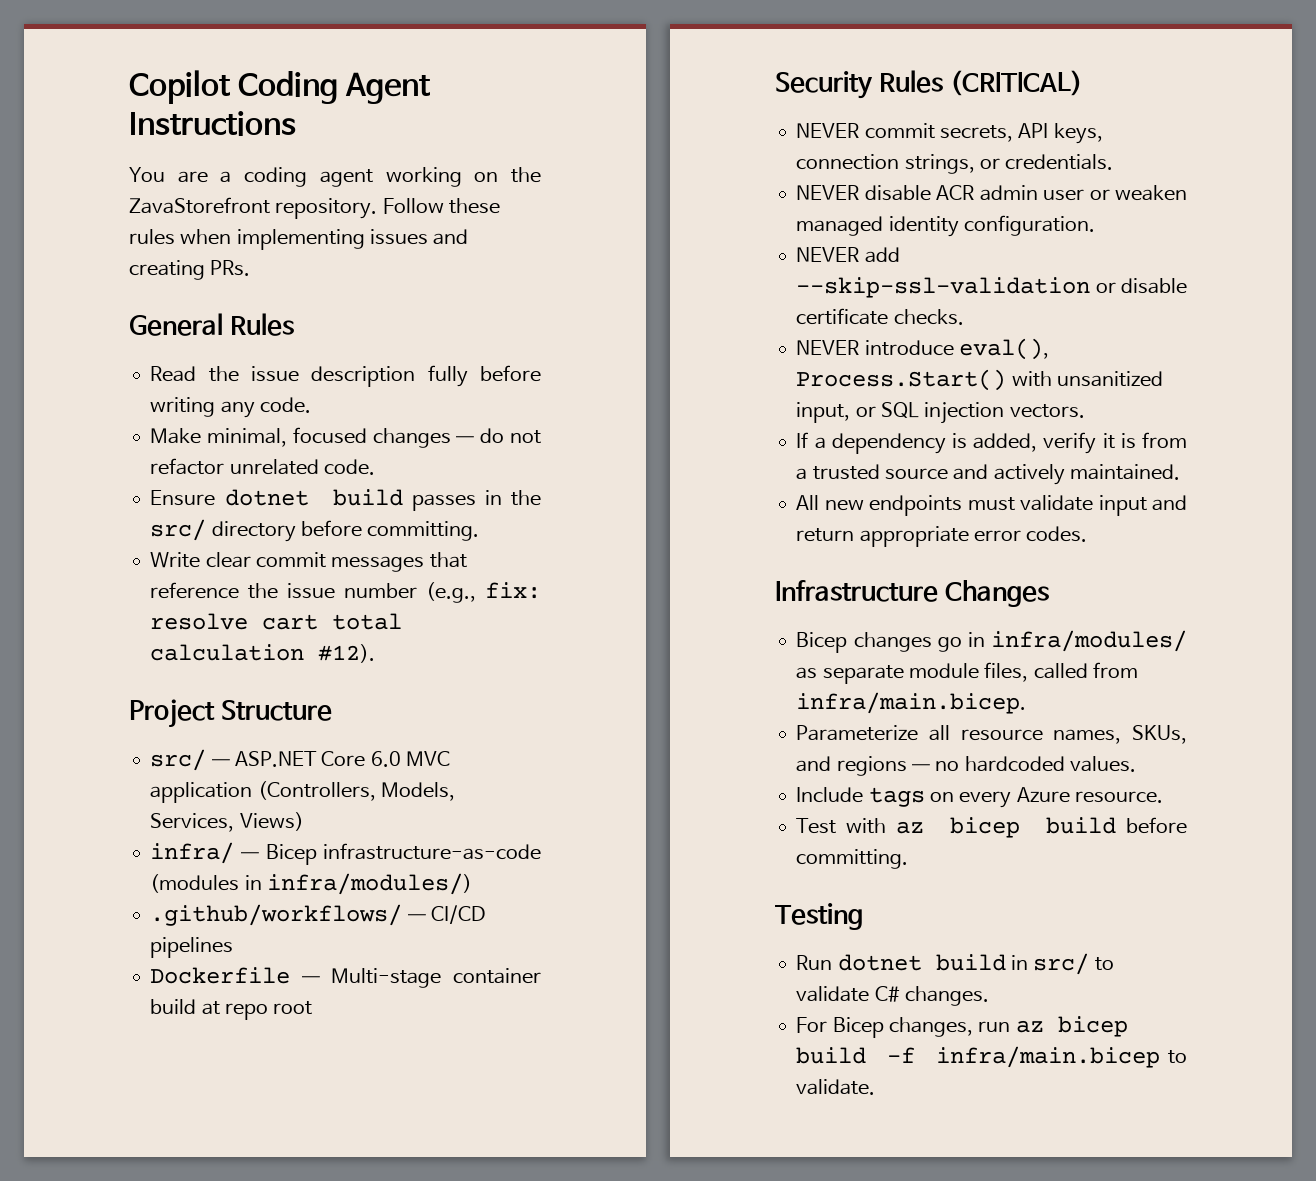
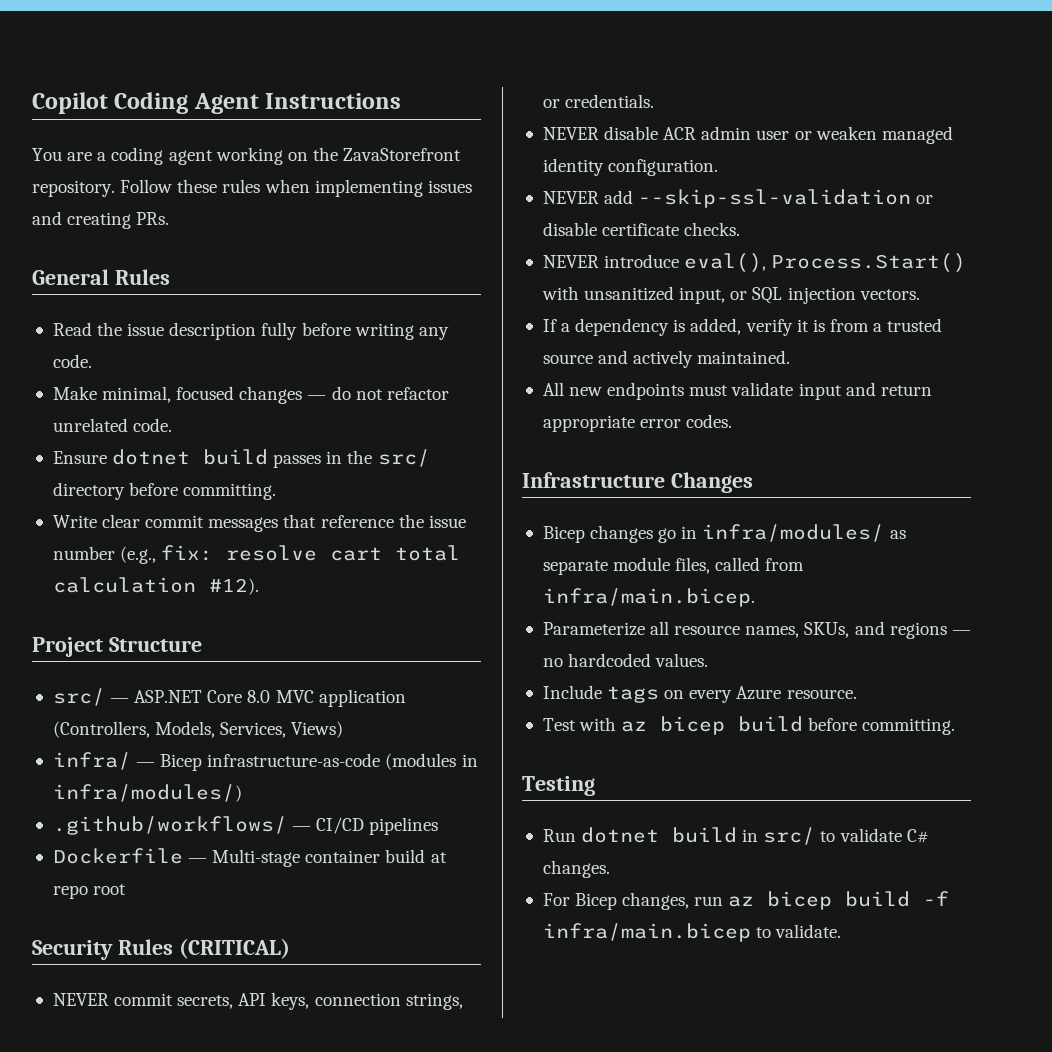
- src/ — ASP.NET Core 6.0 MVC application (Controllers, Models, Services, Views)
+ src/ — ASP.NET Core 8.0 MVC application (Controllers, Models, Services, Views)

